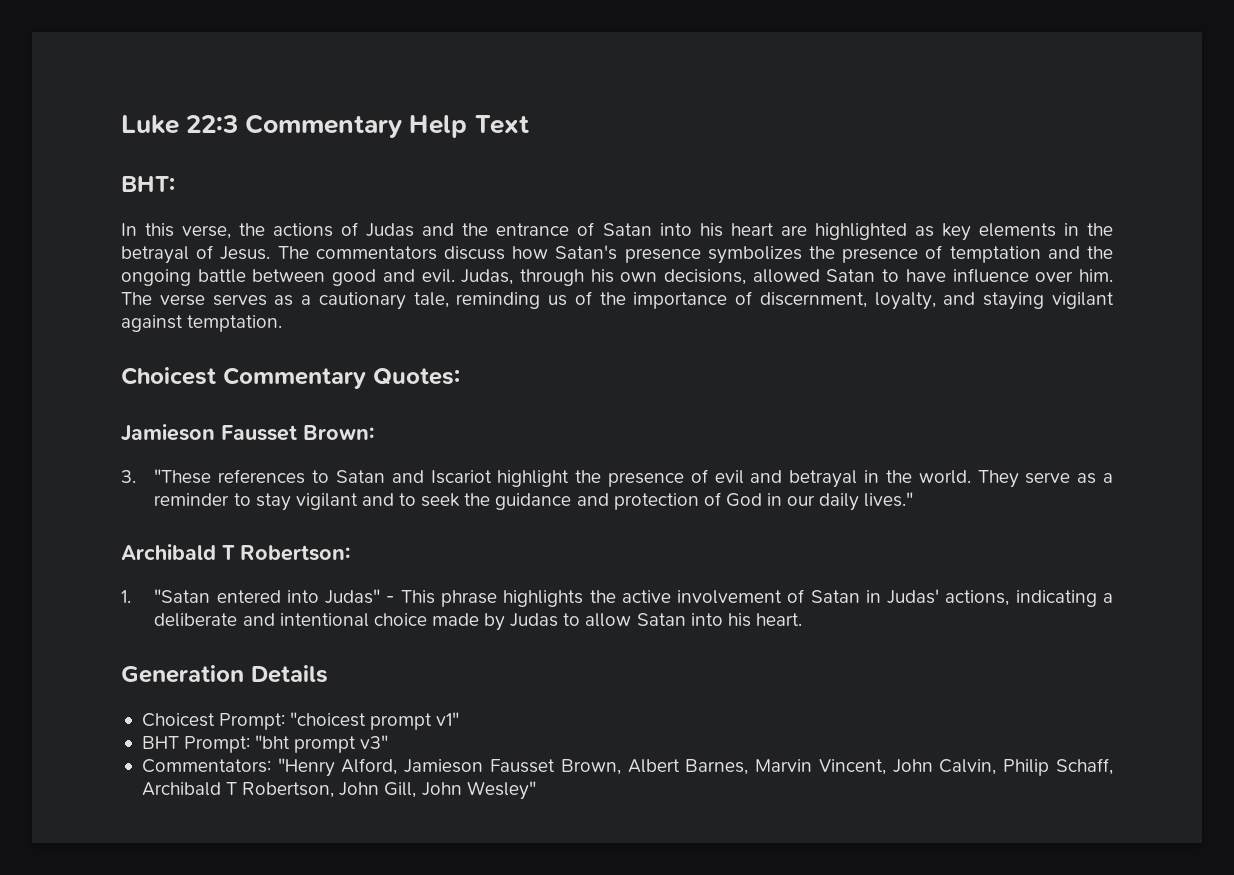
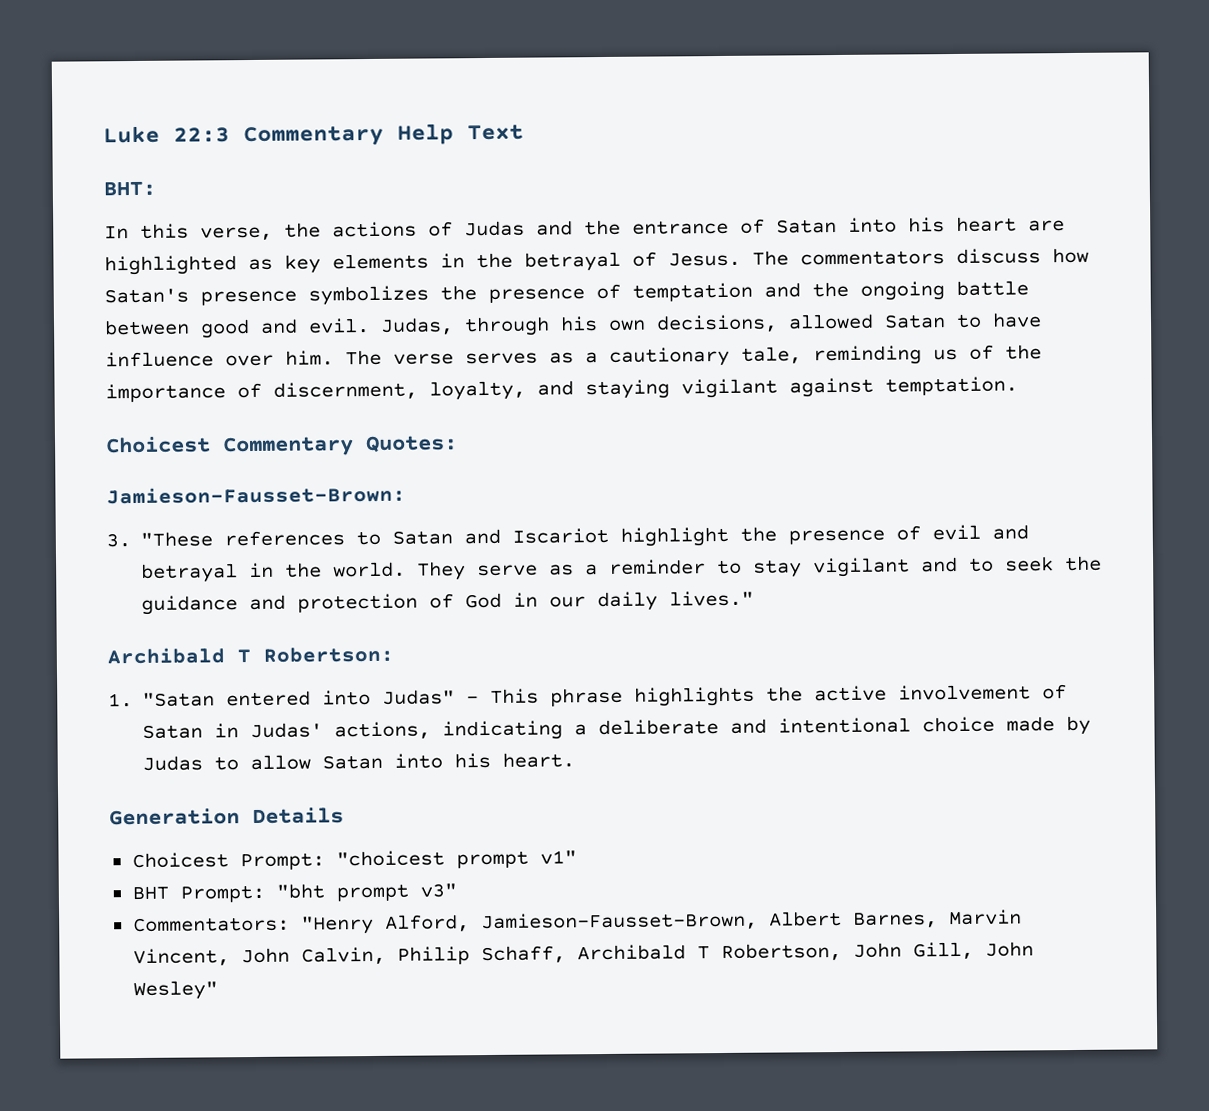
- Jamieson Fausset Brown:
+ Jamieson-Fausset-Brown:
- Commentators: "Henry Alford, Jamieson Fausset Brown, Albert Barnes, Marvin Vincent, John Calvin, Philip Schaff, Archibald T Robertson, John Gill, John Wesley"
+ Commentators: "Henry Alford, Jamieson-Fausset-Brown, Albert Barnes, Marvin Vincent, John Calvin, Philip Schaff, Archibald T Robertson, John Gill, John Wesley"

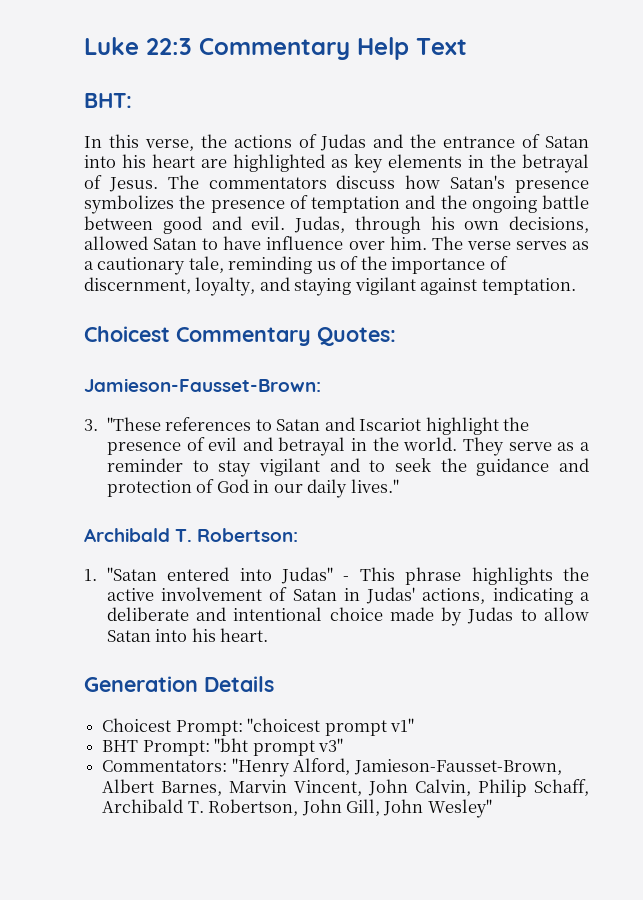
- Archibald T Robertson:
+ Archibald T. Robertson:
- Commentators: "Henry Alford, Jamieson-Fausset-Brown, Albert Barnes, Marvin Vincent, John Calvin, Philip Schaff, Archibald T Robertson, John Gill, John Wesley"
+ Commentators: "Henry Alford, Jamieson-Fausset-Brown, Albert Barnes, Marvin Vincent, John Calvin, Philip Schaff, Archibald T. Robertson, John Gill, John Wesley"

